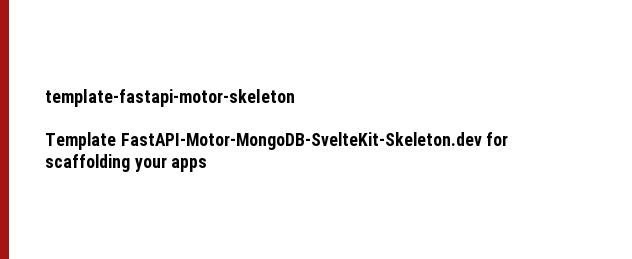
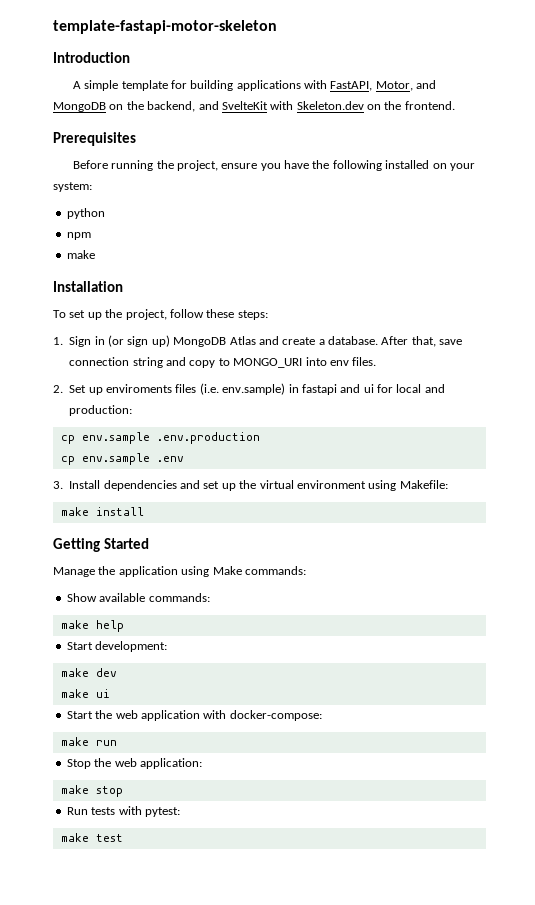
- Template FastAPI-Motor-MongoDB-SvelteKit-Skeleton.dev for scaffolding your apps
+ Introduction
+ A simple template for building applications with FastAPI, Motor, and MongoDB on the backend, and SvelteKit with Skeleton.dev on the frontend.
+ Prerequisites
+ Before running the project, ensure you have the following installed on your system:
+ python
+ npm
+ make
+ Installation
+ To set up the project, follow these steps:
+ 1. Sign in (or sign up) MongoDB Atlas and create a database. After that, save connection string and copy to MONGO_URI into env files.
+ 2. Set up enviroments files (i.e. env.sample) in fastapi and ui for local and production:
+ cp env.sample .env.production
+ cp env.sample .env
+ 3. Install dependencies and set up the virtual environment using Makefile:
+ make install
+ Getting Started
+ Manage the application using Make commands:
+ Show available commands:
+ make help
+ Start development:
+ make dev
+ make ui
+ Start the web application with docker-compose:
+ make run
+ Stop the web application:
+ make stop
+ Run tests with pytest:
+ make test

